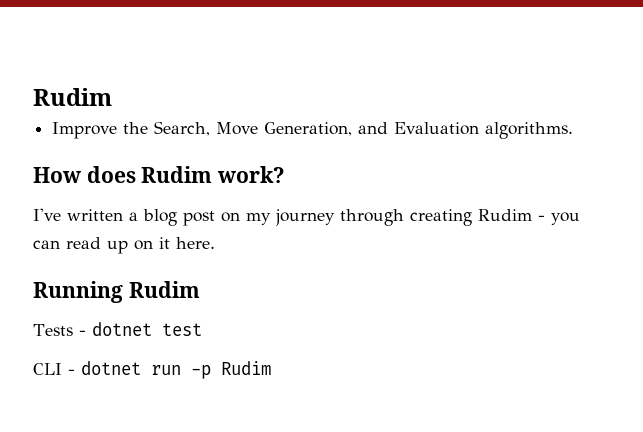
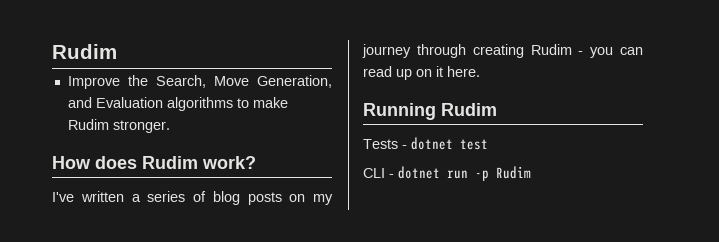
- Improve the Search, Move Generation, and Evaluation algorithms.
+ Improve the Search, Move Generation, and Evaluation algorithms to make Rudim stronger.
- I've written a blog post on my journey through creating Rudim - you can read up on it here.
+ I've written a series of blog posts on my journey through creating Rudim - you can read up on it here.

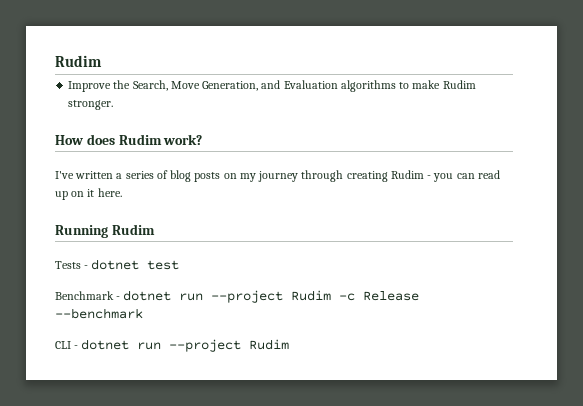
+ Benchmark - dotnet run --project Rudim -c Release --benchmark
- CLI - dotnet run -p Rudim
+ CLI - dotnet run --project Rudim

